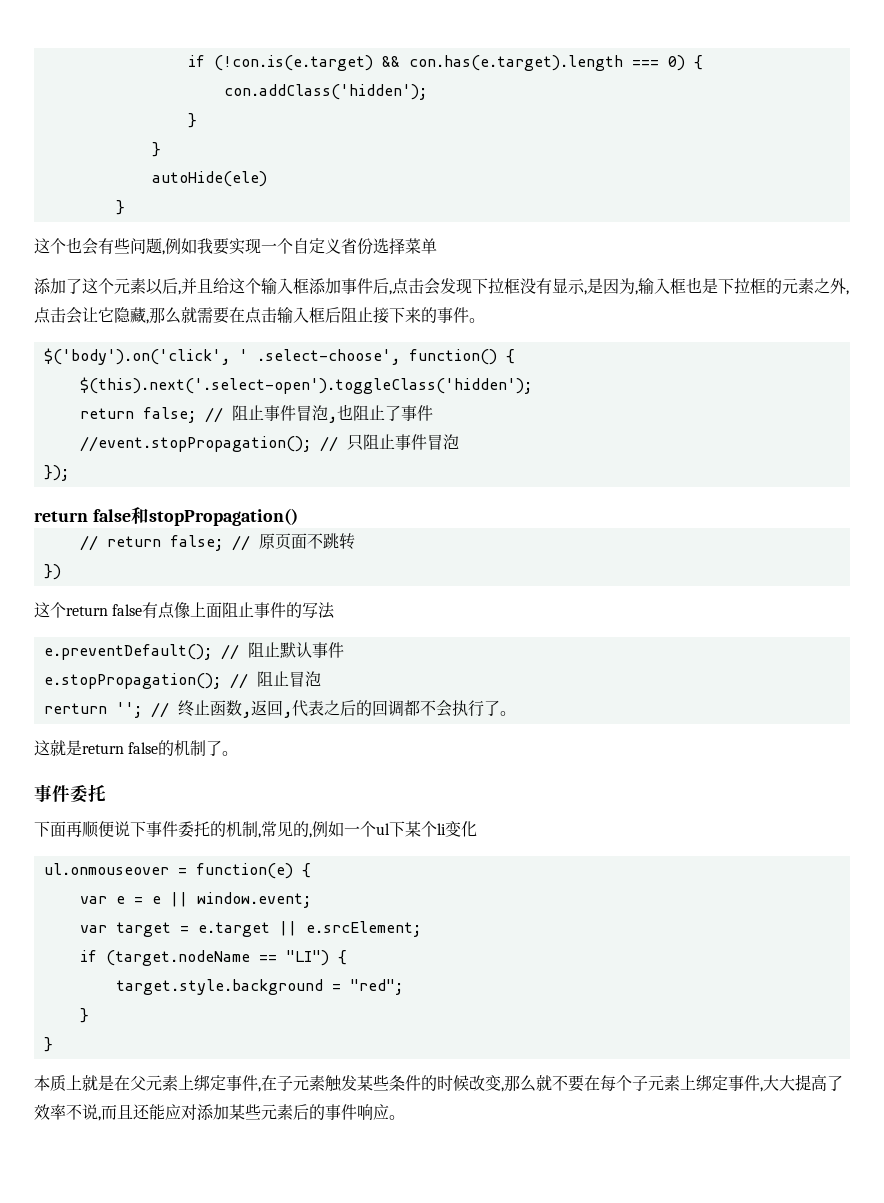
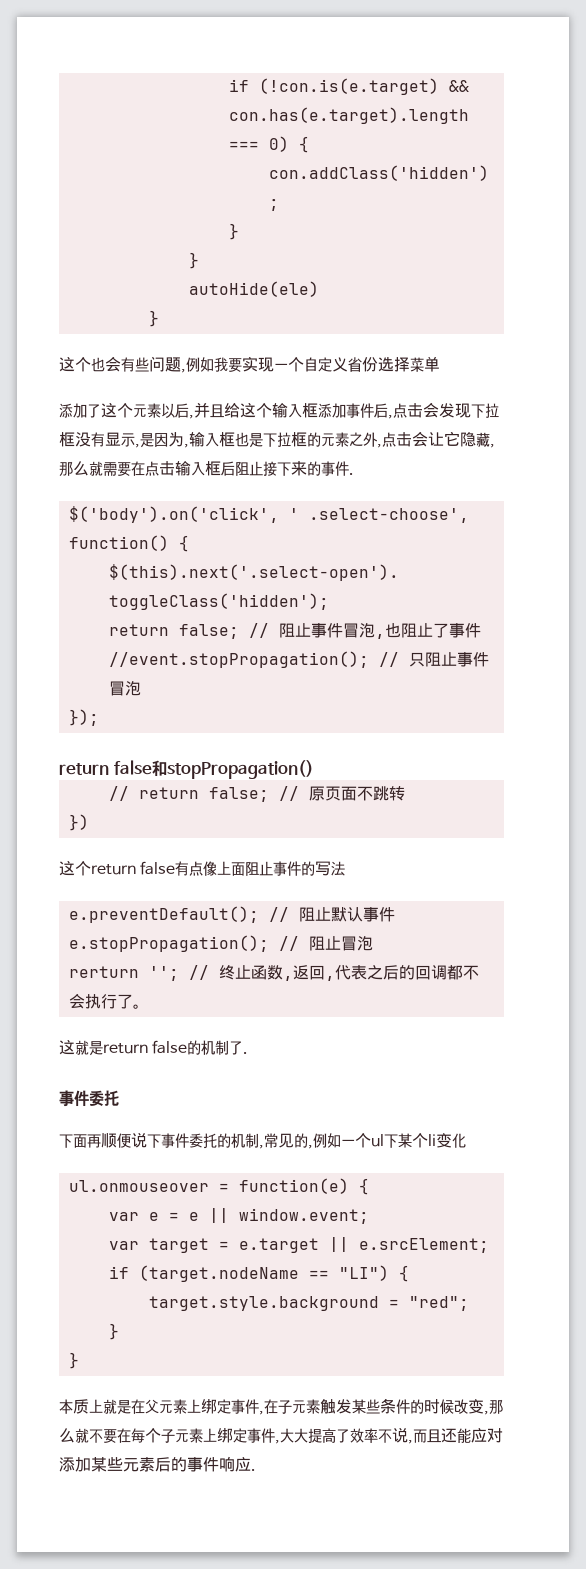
- 添加了这个元素以后,并且给这个输入框添加事件后,点击会发现下拉框没有显示,是因为,输入框也是下拉框的元素之外,点击会让它隐藏,那么就需要在点击输入框后阻止接下来的事件。
+ 添加了这个元素以后,并且给这个输入框添加事件后,点击会发现下拉框没有显示,是因为,输入框也是下拉框的元素之外,点击会让它隐藏,那么就需要在点击输入框后阻止接下来的事件.
- 这就是return false的机制了。
+ 这就是return false的机制了.
- 本质上就是在父元素上绑定事件,在子元素触发某些条件的时候改变,那么就不要在每个子元素上绑定事件,大大提高了效率不说,而且还能应对添加某些元素后的事件响应。
+ 本质上就是在父元素上绑定事件,在子元素触发某些条件的时候改变,那么就不要在每个子元素上绑定事件,大大提高了效率不说,而且还能应对添加某些元素后的事件响应.

